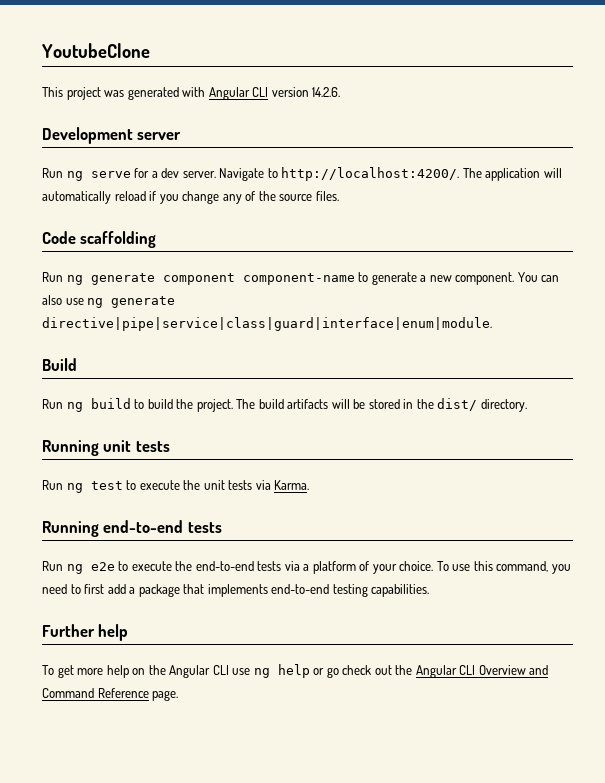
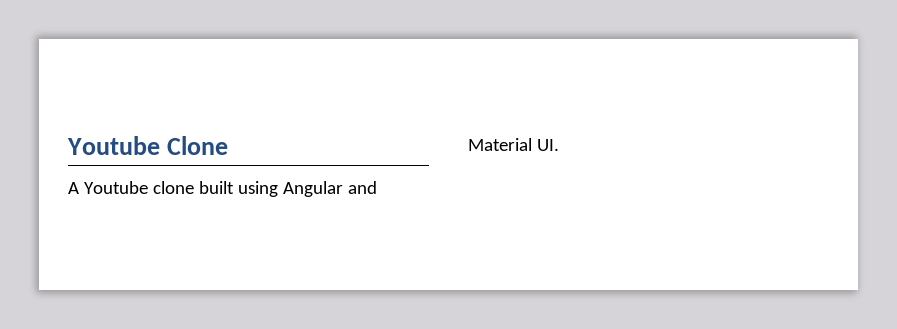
- YoutubeClone
- This project was generated with Angular CLI version 14.2.6.
- Development server
- Run ng serve for a dev server. Navigate to http://localhost:4200/. The application will automatically reload if you change any of the source files.
- Code scaffolding
- Run ng generate component component-name to generate a new component. You can also use ng generate directive|pipe|service|class|guard|interface|enum|module.
- Build
- Run ng build to build the project. The build artifacts will be stored in the dist/ directory.
- Running unit tests
- Run ng test to execute the unit tests via Karma.
- Running end-to-end tests
- Run ng e2e to execute the end-to-end tests via a platform of your choice. To use this command, you need to first add a package that implements end-to-end testing capabilities.
- Further help
- To get more help on the Angular CLI use ng help or go check out the Angular CLI Overview and Command Reference page.
+ Youtube Clone
+ A Youtube clone built using Angular and Material UI.

